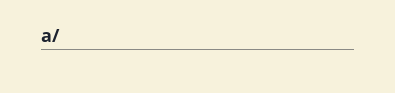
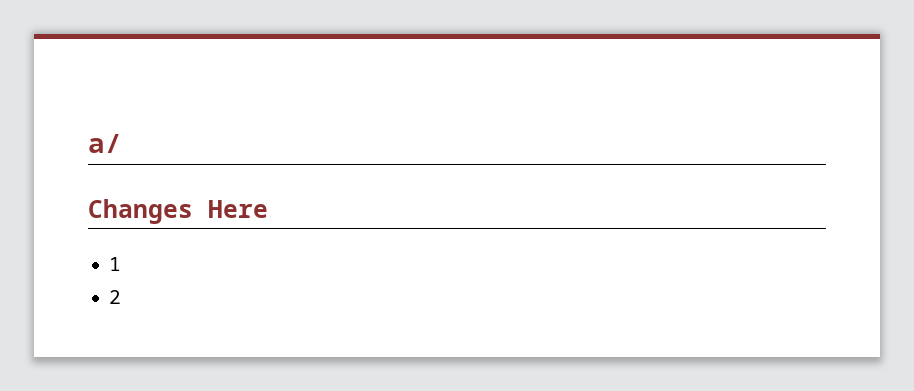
+ Changes Here
+ 1
+ 2

